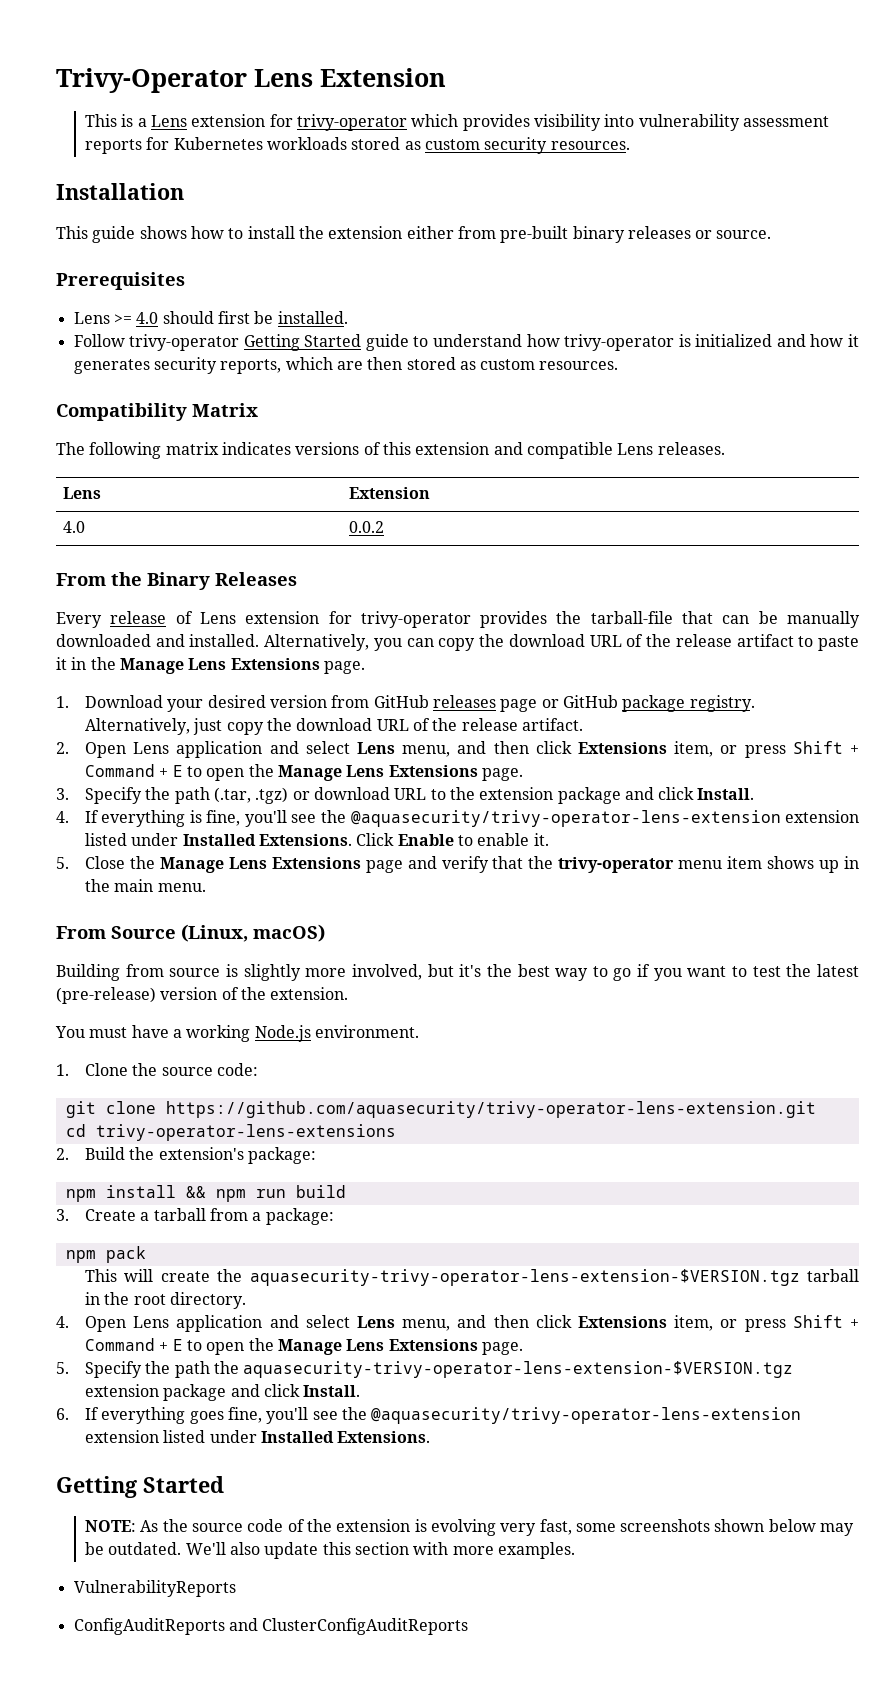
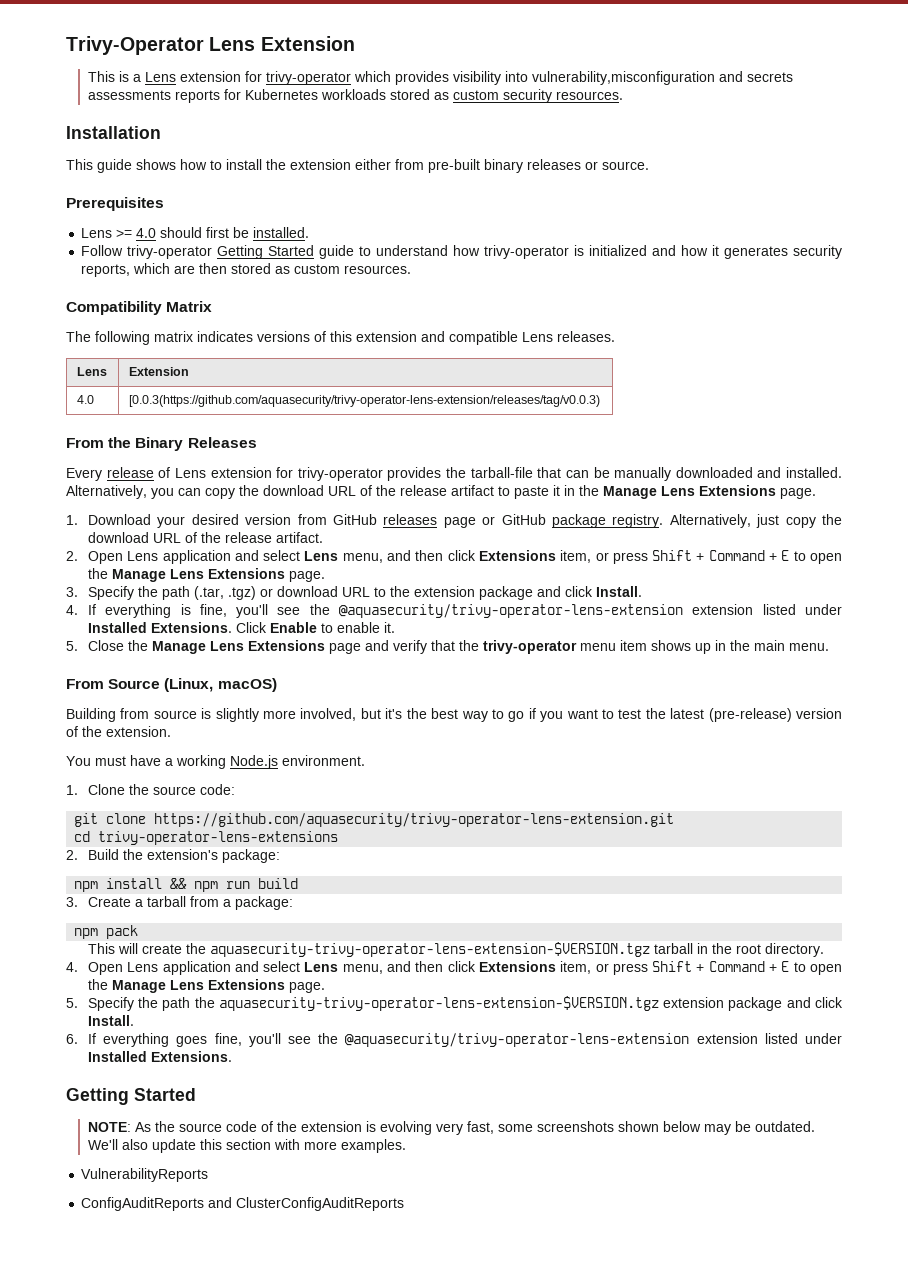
- This is a Lens extension for trivy-operator which provides visibility into vulnerability assessment reports for Kubernetes workloads stored as custom security resources.
+ This is a Lens extension for trivy-operator which provides visibility into vulnerability,misconfiguration and secrets assessments reports for Kubernetes workloads stored as custom security resources.
- 4.0 | 0.0.2
+ 4.0 | [0.0.3(https://github.com/aquasecurity/trivy-operator-lens-extension/releases/tag/v0.0.3)

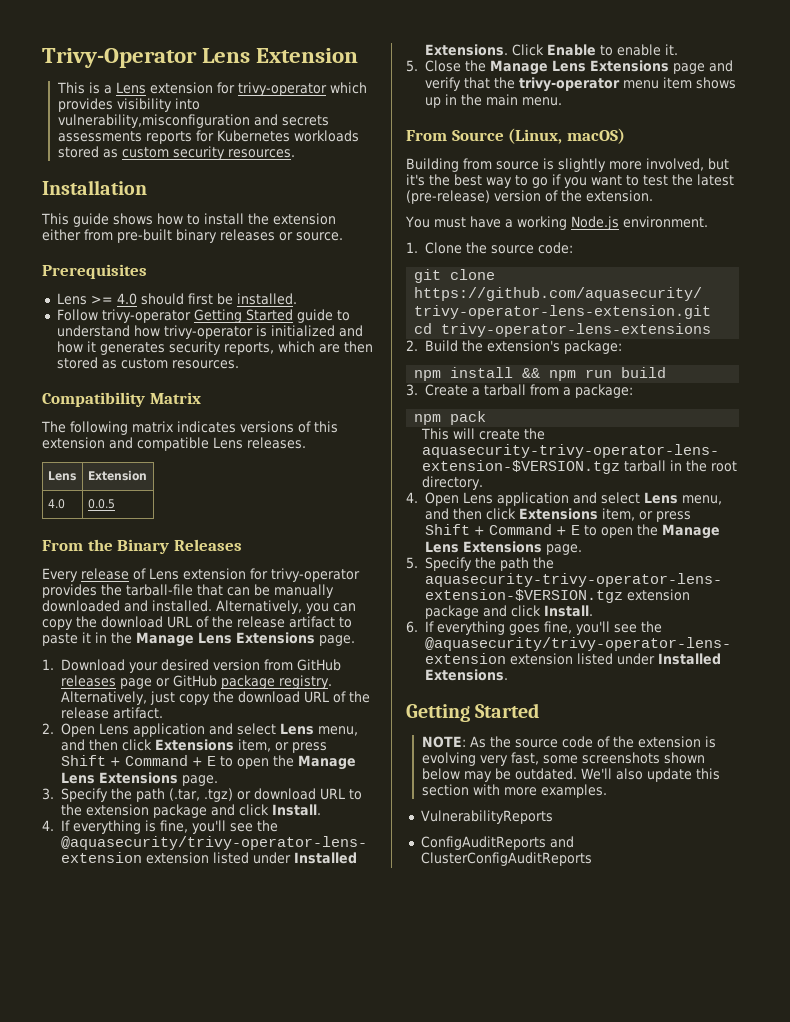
- 4.0 | [0.0.3(https://github.com/aquasecurity/trivy-operator-lens-extension/releases/tag/v0.0.3)
+ 4.0 | 0.0.5

